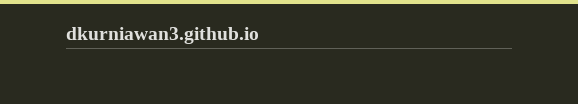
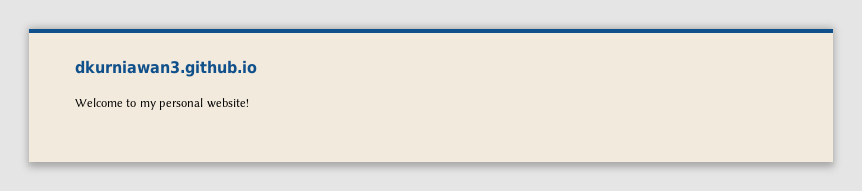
+ Welcome to my personal website!

